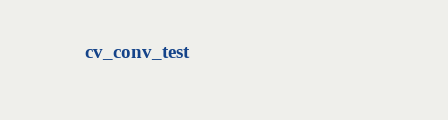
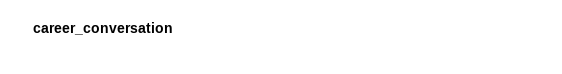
- cv_conv_test
+ career_conversation

